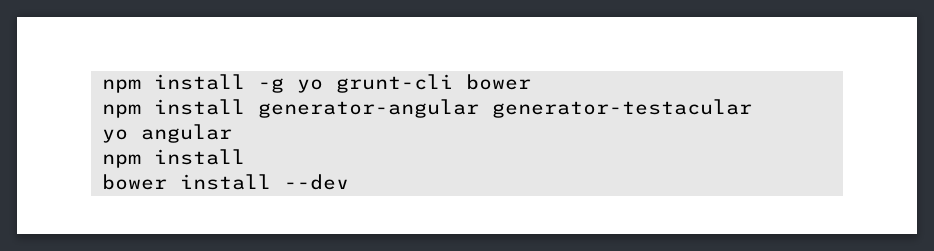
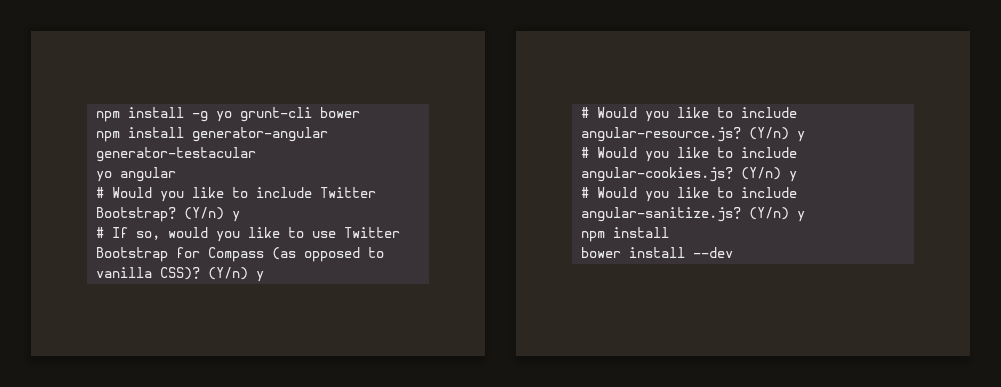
+ # Would you like to include Twitter Bootstrap? (Y/n) y
+ # If so, would you like to use Twitter Bootstrap for Compass (as opposed to vanilla CSS)? (Y/n) y
+ # Would you like to include angular-resource.js? (Y/n) y
+ # Would you like to include angular-cookies.js? (Y/n) y
+ # Would you like to include angular-sanitize.js? (Y/n) y

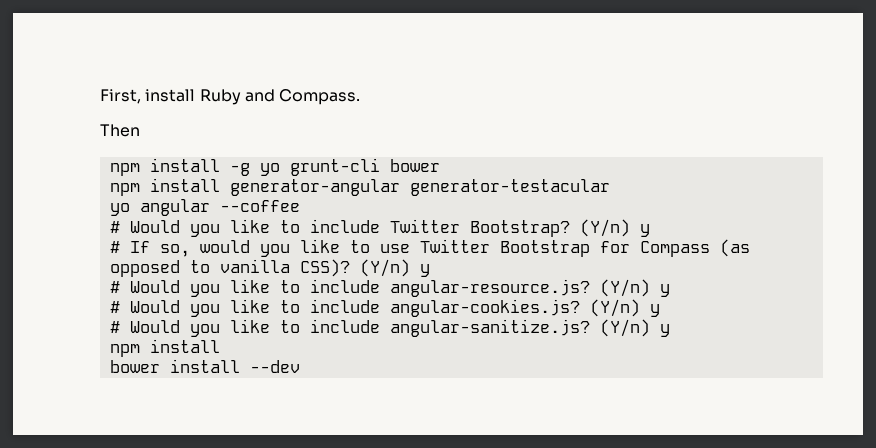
+ First, install Ruby and Compass.
+ Then
- yo angular
+ yo angular --coffee

